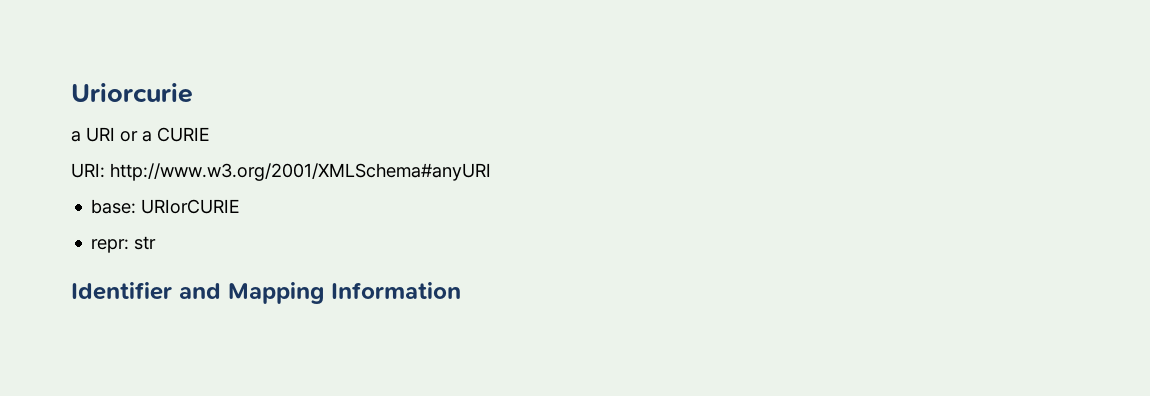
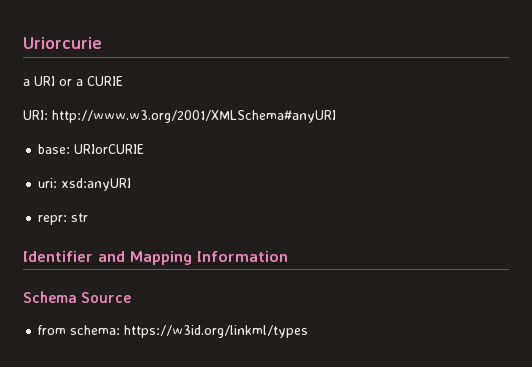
+ uri: xsd:anyURI
+ Schema Source
+ from schema: https://w3id.org/linkml/types

